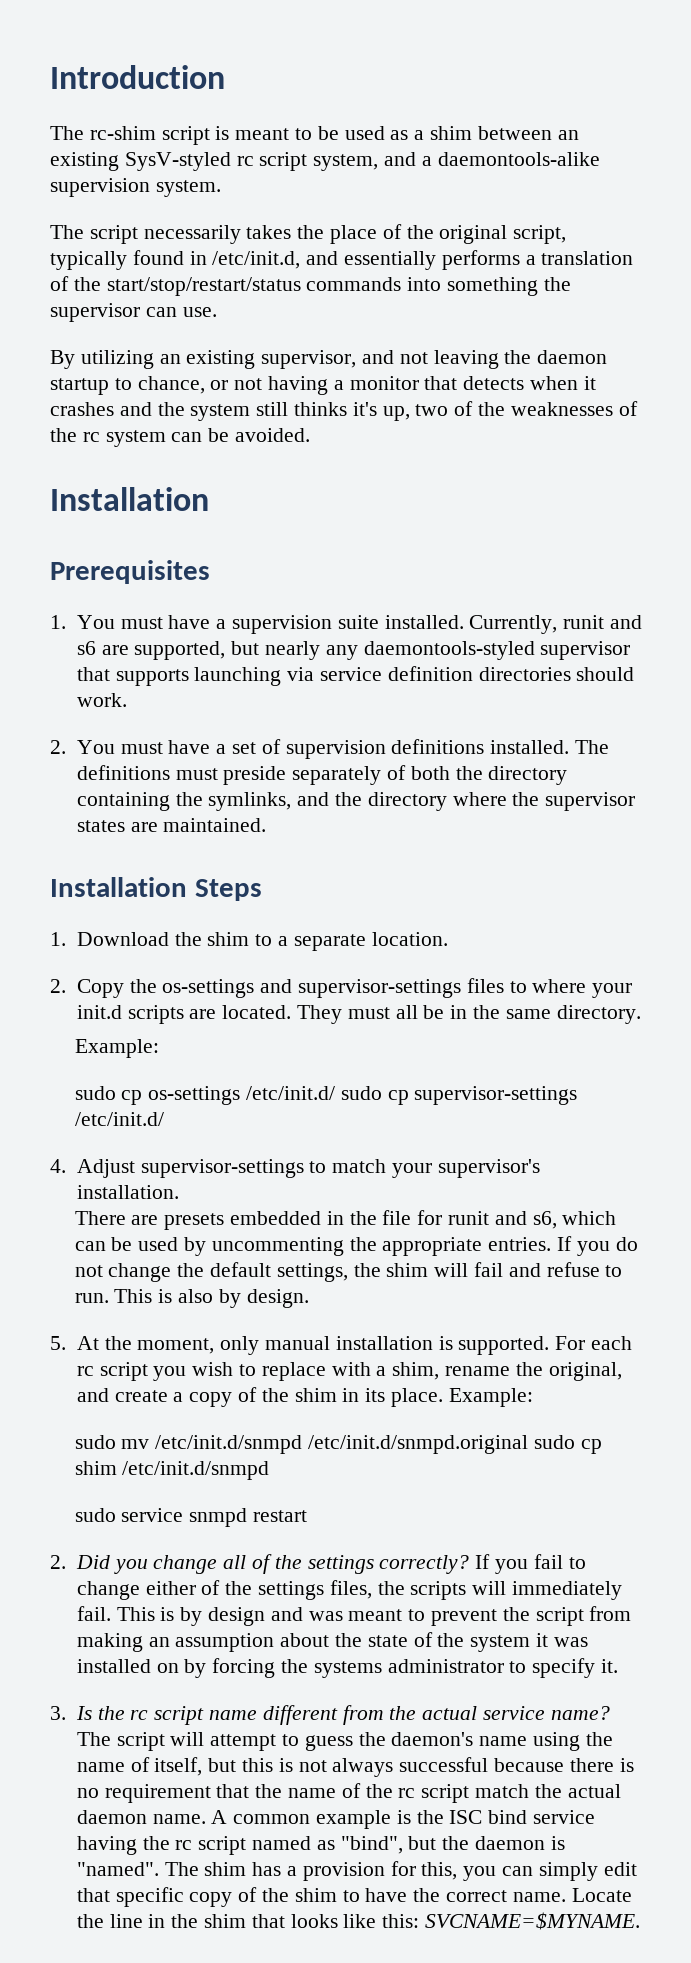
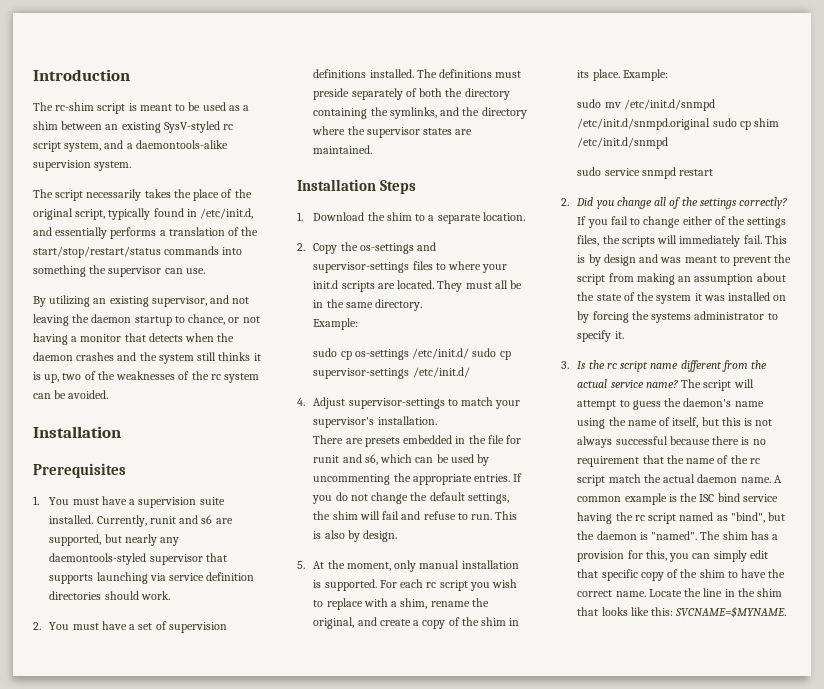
- By utilizing an existing supervisor, and not leaving the daemon startup to chance, or not having a monitor that detects when it crashes and the system still thinks it's up, two of the weaknesses of the rc system can be avoided.
+ By utilizing an existing supervisor, and not leaving the daemon startup to chance, or not having a monitor that detects when the daemon crashes and the system still thinks it is up, two of the weaknesses of the rc system can be avoided.

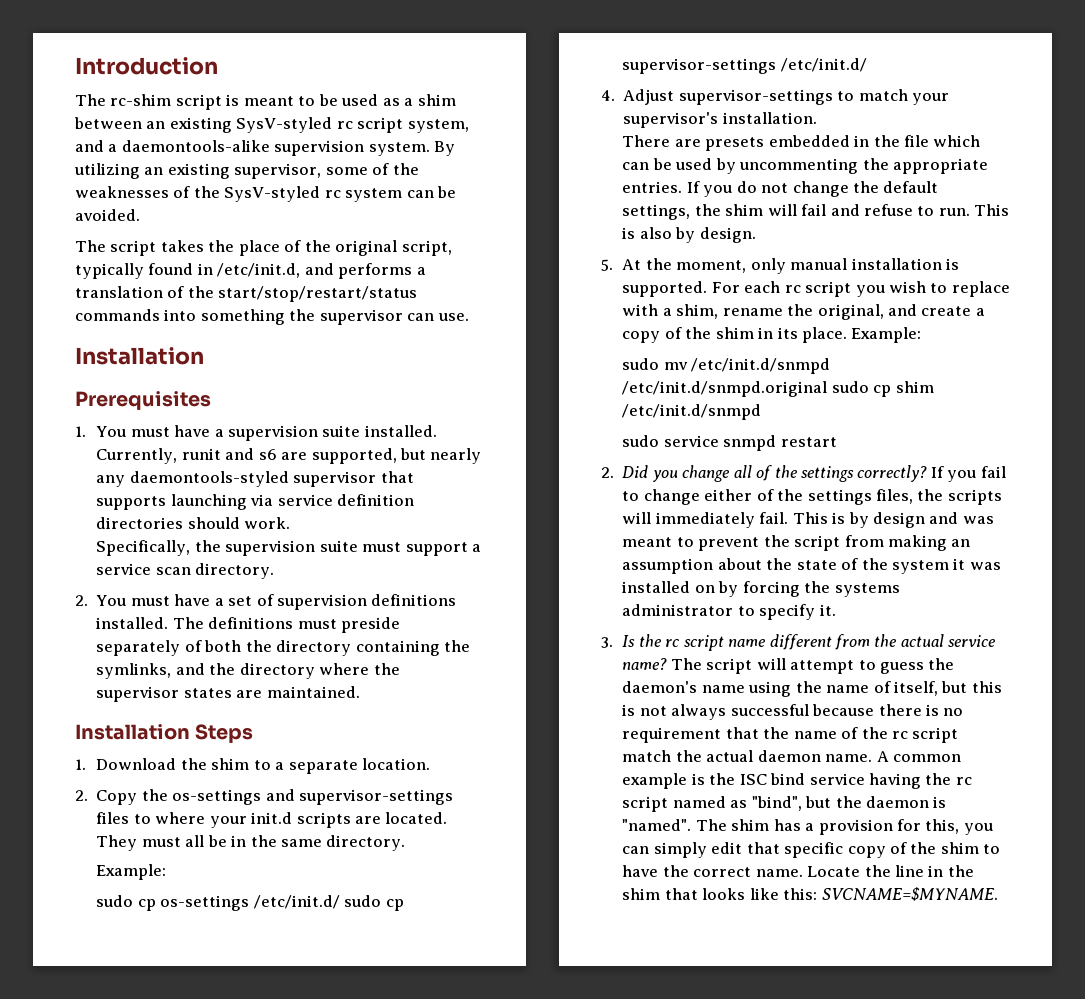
- The rc-shim script is meant to be used as a shim between an existing SysV-styled rc script system, and a daemontools-alike supervision system.
- The script necessarily takes the place of the original script, typically found in /etc/init.d, and essentially performs a translation of the start/stop/restart/status commands into something the supervisor can use.
+ The rc-shim script is meant to be used as a shim between an existing SysV-styled rc script system, and a daemontools-alike supervision system. By utilizing an existing supervisor, some of the weaknesses of the SysV-styled rc system can be avoided.
+ The script takes the place of the original script, typically found in /etc/init.d, and performs a translation of the start/stop/restart/status commands into something the supervisor can use.
- By utilizing an existing supervisor, and not leaving the daemon startup to chance, or not having a monitor that detects when the daemon crashes and the system still thinks it is up, two of the weaknesses of the rc system can be avoided.
+ Specifically, the supervision suite must support a service scan directory.
- There are presets embedded in the file for runit and s6, which can be used by uncommenting the appropriate entries.
+ There are presets embedded in the file which can be used by uncommenting the appropriate entries.

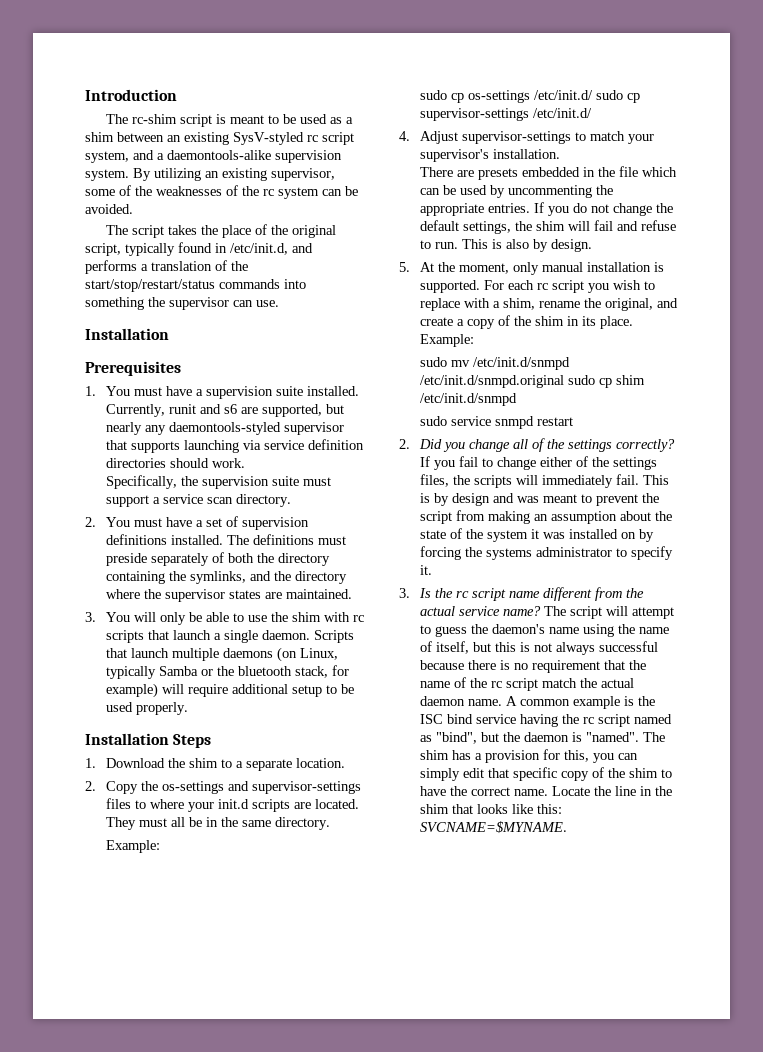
- By utilizing an existing supervisor, some of the weaknesses of the SysV-styled rc system can be avoided.
+ By utilizing an existing supervisor, some of the weaknesses of the rc system can be avoided.
+ 3. You will only be able to use the shim with rc scripts that launch a single daemon. Scripts that launch multiple daemons (on Linux, typically Samba or the bluetooth stack, for example) will require additional setup to be used properly.

